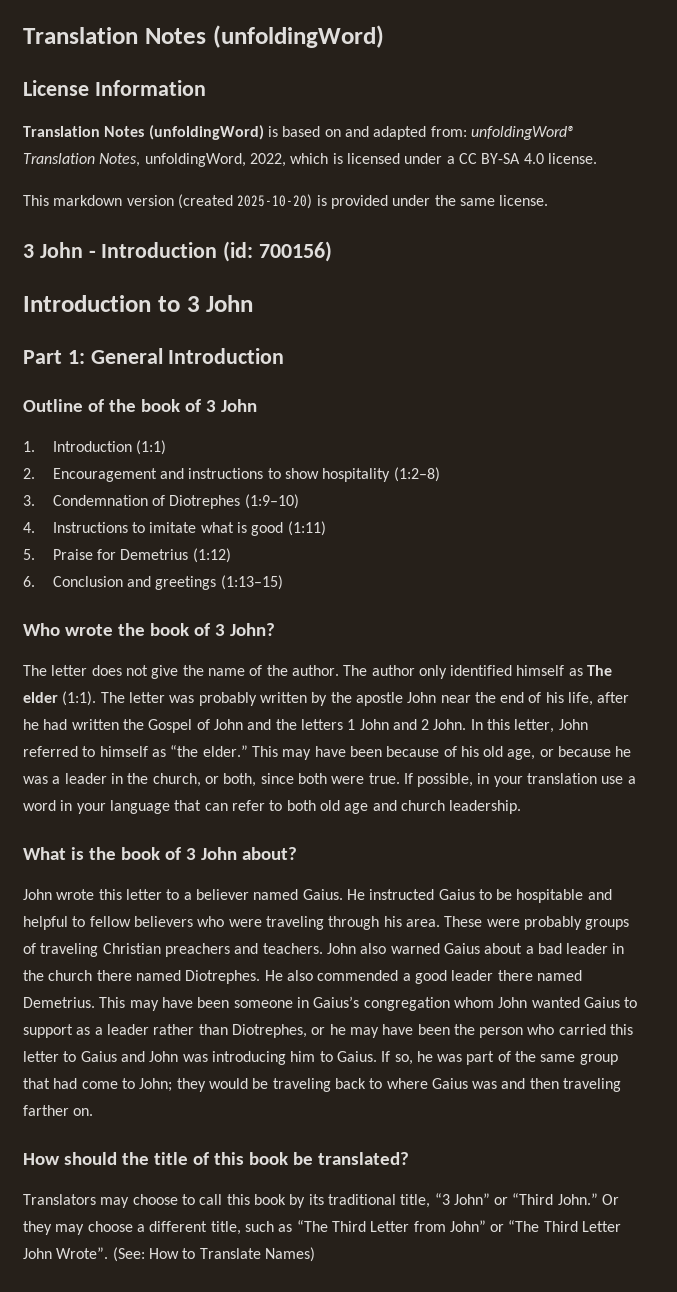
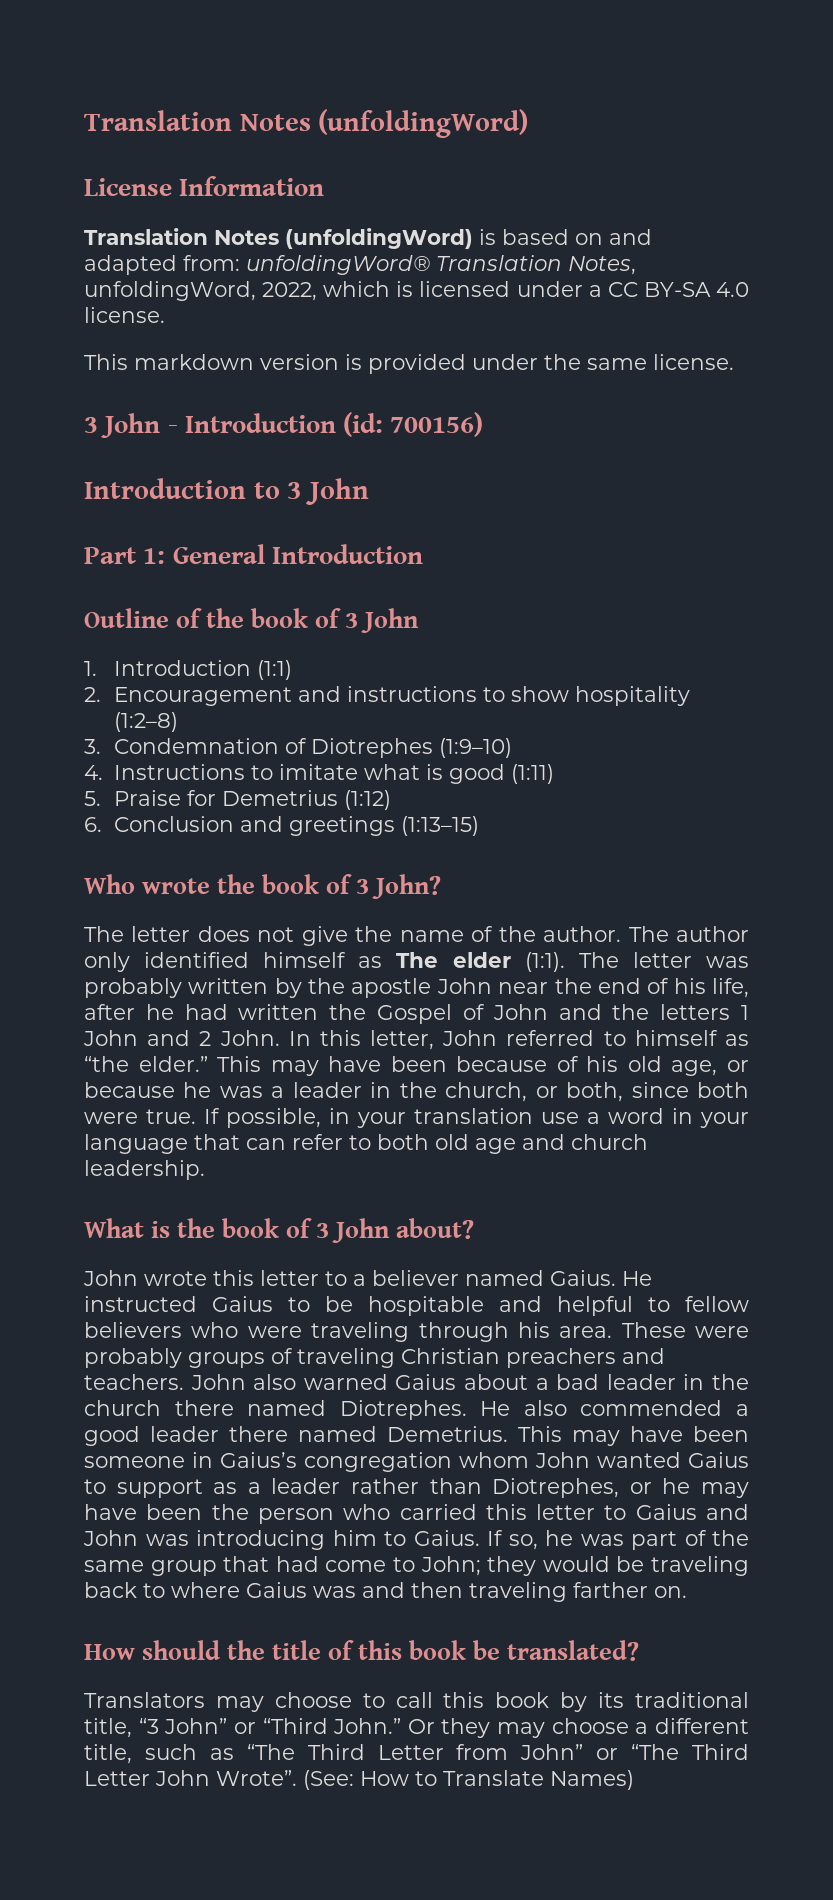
- This markdown version (created 2025-10-20) is provided under the same license.
+ This markdown version is provided under the same license.

